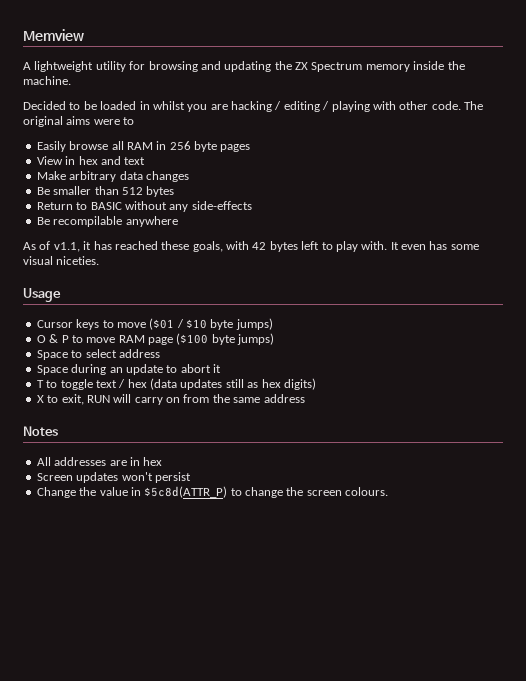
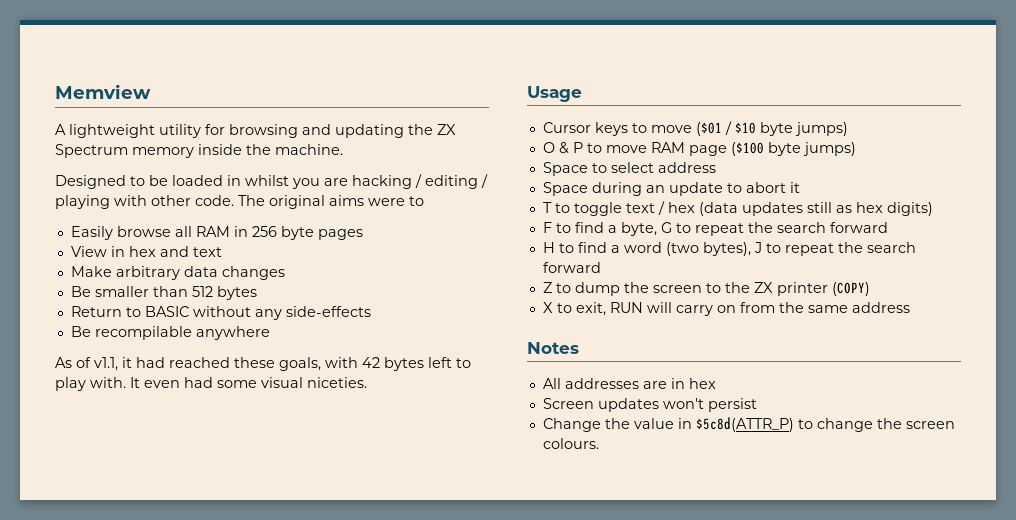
- Decided to be loaded in whilst you are hacking / editing / playing with other code.
+ Designed to be loaded in whilst you are hacking / editing / playing with other code.
- As of v1.1, it has reached these goals, with 42 bytes left to play with.
+ As of v1.1, it had reached these goals, with 42 bytes left to play with.
- It even has some visual niceties.
+ It even had some visual niceties.
+ F to find a byte, G to repeat the search forward
+ H to find a word (two bytes), J to repeat the search forward
+ Z to dump the screen to the ZX printer (COPY)

